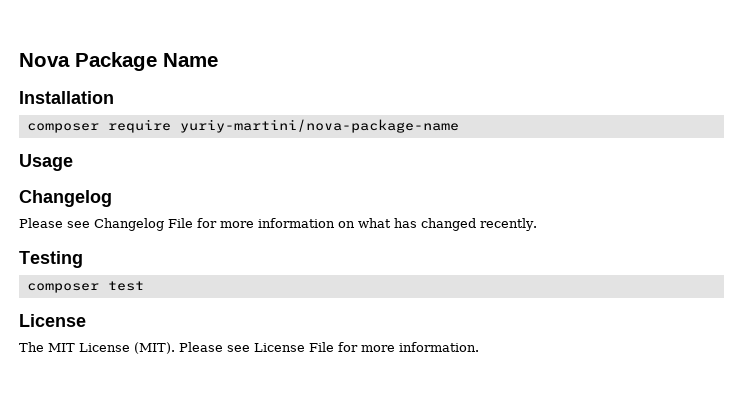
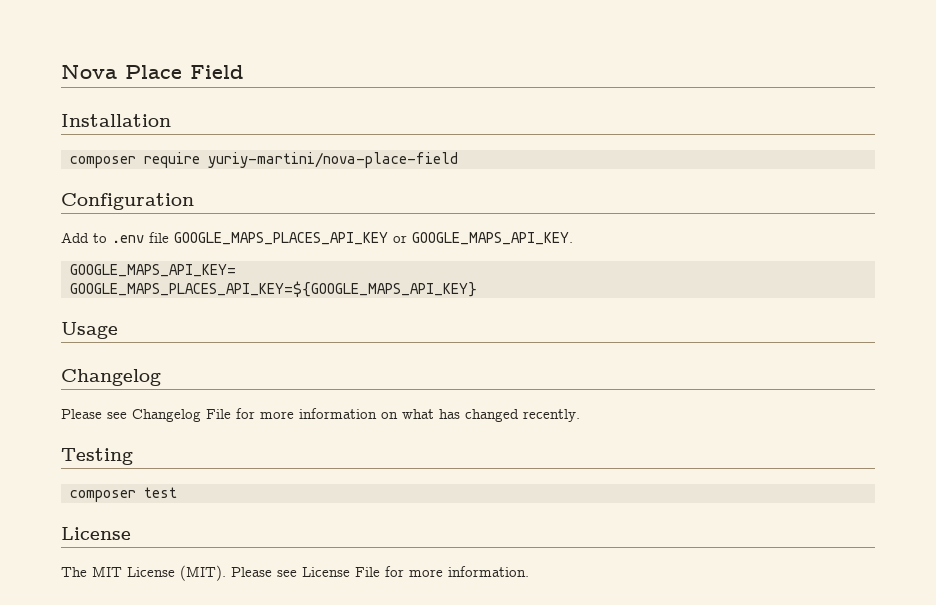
- Nova Package Name
+ Nova Place Field
- composer require yuriy-martini/nova-package-name
+ composer require yuriy-martini/nova-place-field
+ Configuration
+ Add to .env file GOOGLE_MAPS_PLACES_API_KEY or GOOGLE_MAPS_API_KEY.
+ GOOGLE_MAPS_API_KEY=
+ GOOGLE_MAPS_PLACES_API_KEY=${GOOGLE_MAPS_API_KEY}

